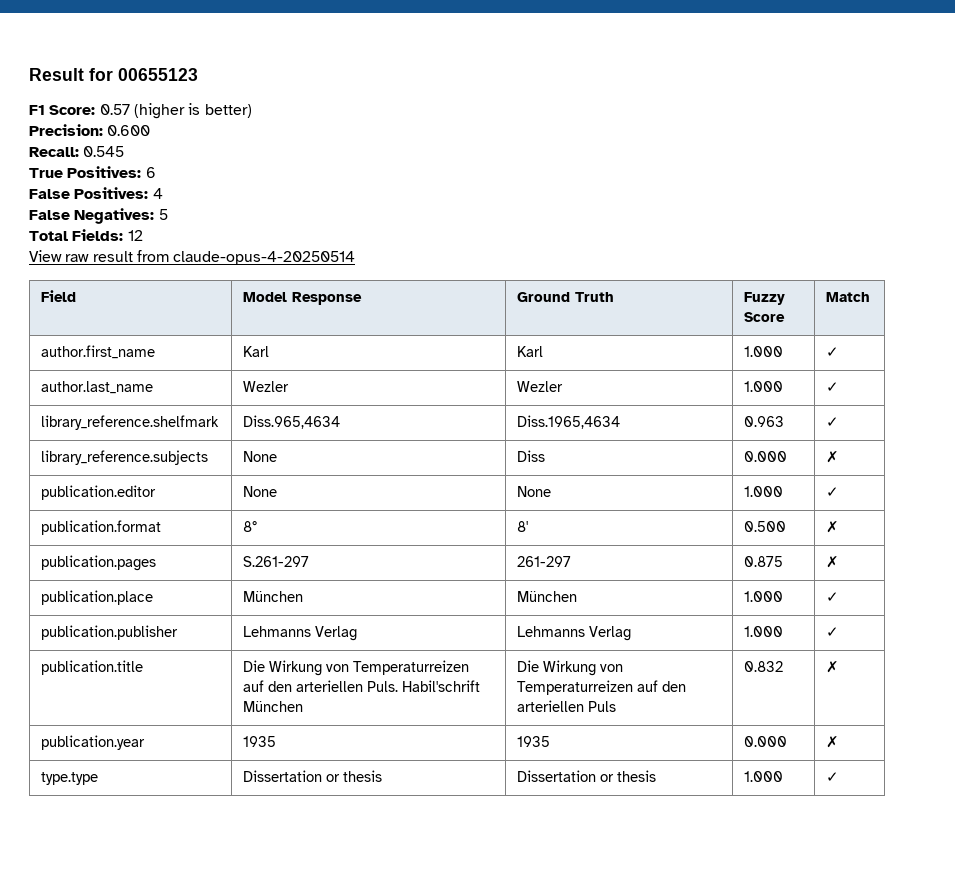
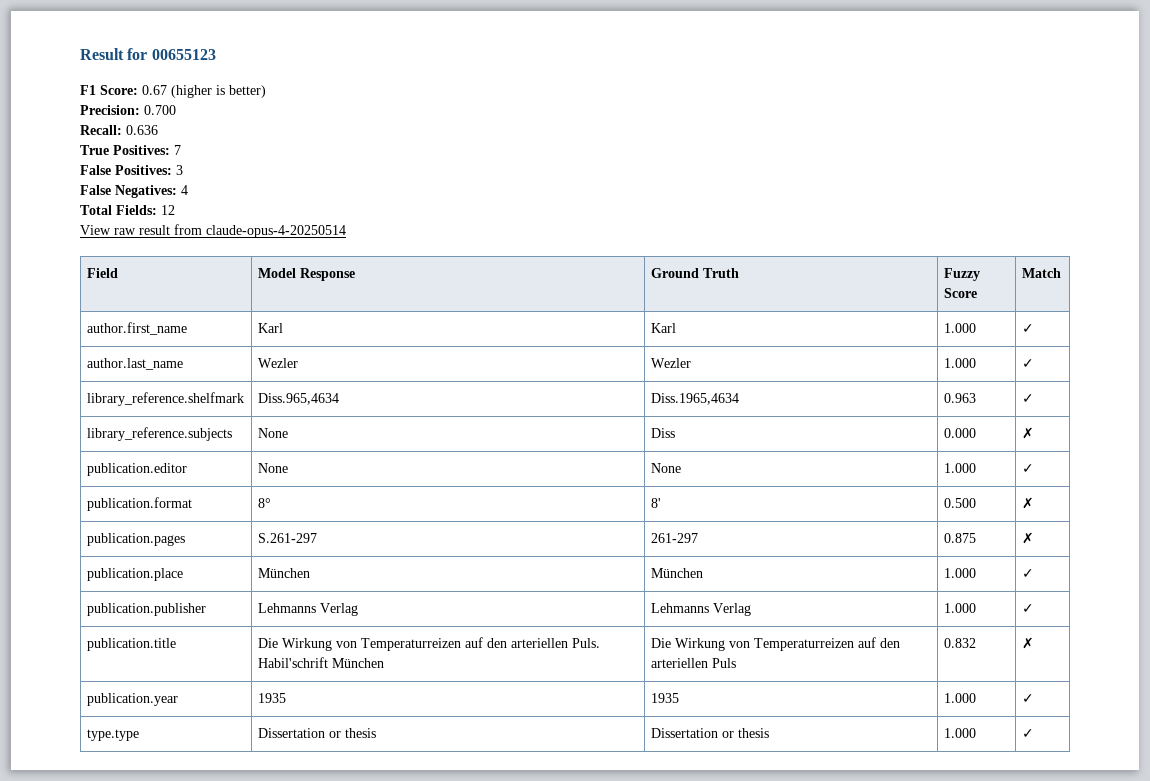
- F1 Score: 0.57 (higher is better)
+ F1 Score: 0.67 (higher is better)
- Precision: 0.600
+ Precision: 0.700
- Recall: 0.545
+ Recall: 0.636
- True Positives: 6
+ True Positives: 7
- False Positives: 4
+ False Positives: 3
- False Negatives: 5
+ False Negatives: 4
- publication.year | 1935 | 1935 | 0.000 | ✗
+ publication.year | 1935 | 1935 | 1.000 | ✓

